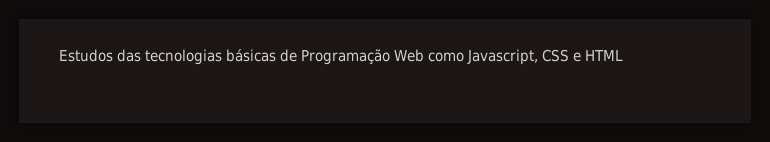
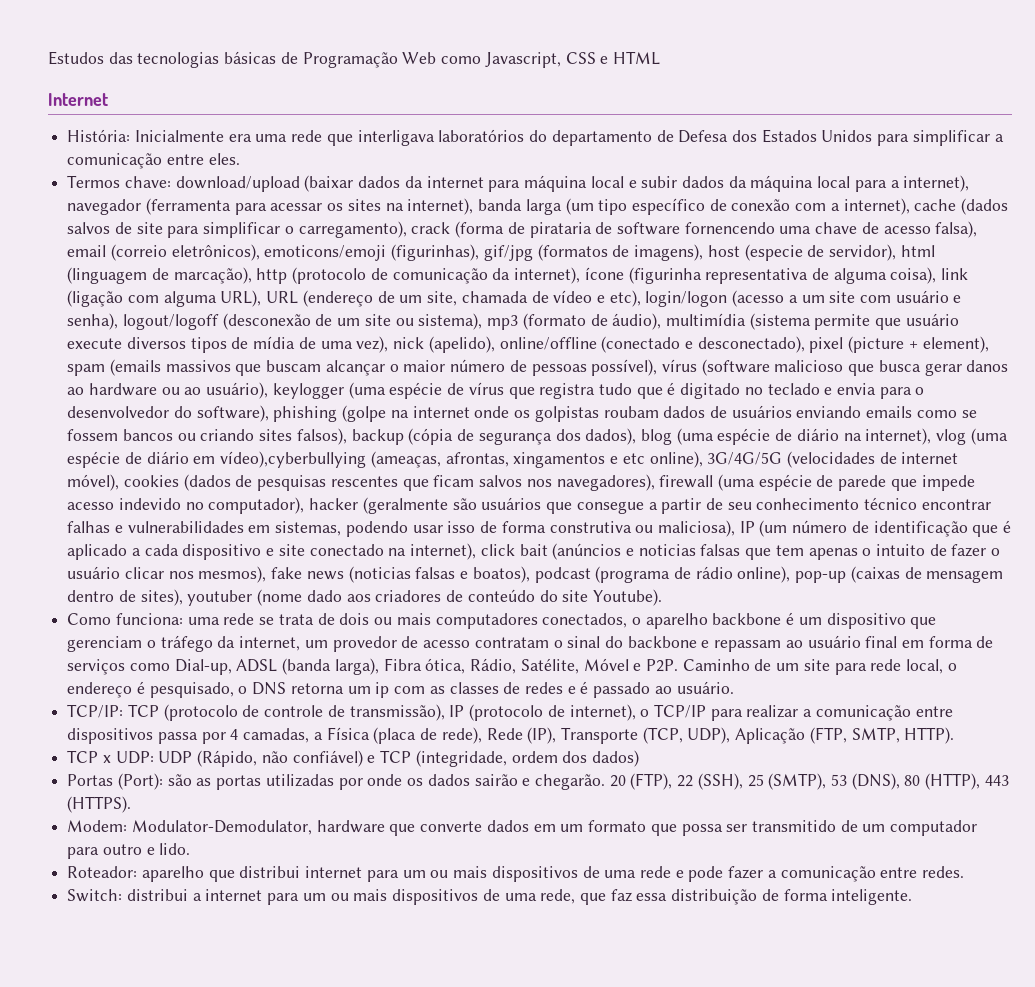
+ Internet
+ História: Inicialmente era uma rede que interligava laboratórios do departamento de Defesa dos Estados Unidos para simplificar a comunicação entre eles.
+ Termos chave: download/upload (baixar dados da internet para máquina local e subir dados da máquina local para a internet), navegador (ferramenta para acessar os sites na internet), banda larga (um tipo específico de conexão com a internet), cache (dados salvos de site para simplificar o carregamento), crack (forma de pirataria de software fornencendo uma chave de acesso falsa), email (correio eletrônicos), emoticons/emoji (figurinhas), gif/jpg (formatos de imagens), host (especie de servidor), html (linguagem de marcação), http (protocolo de comunicação da internet), ícone (figurinha representativa de alguma coisa), link (ligação com alguma URL), URL (endereço de um site, chamada de vídeo e etc), login/logon (acesso a um site com usuário e senha), logout/logoff (desconexão de um site ou sistema), mp3 (formato de áudio), multimídia (sistema permite que usuário execute diversos tipos de mídia de uma vez), nick (apelido), online/offline (conectado e desconectado), pixel (picture + element), spam (emails massivos que buscam alcançar o maior número de pessoas possível), vírus (software malicioso que busca gerar danos ao hardware ou ao usuário), keylogger (uma espécie de vírus que registra tudo que é digitado no teclado e envia para o desenvolvedor do software), phishing (golpe na internet onde os golpistas roubam dados de usuários enviando emails como se fossem bancos ou criando sites falsos), backup (cópia de segurança dos dados), blog (uma espécie de diário na internet), vlog (uma espécie de diário em vídeo),cyberbullying (ameaças, afrontas, xingamentos e etc online), 3G/4G/5G (velocidades de internet móvel), cookies (dados de pesquisas rescentes que ficam salvos nos navegadores), firewall (uma espécie de parede que impede acesso indevido no computador), hacker (geralmente são usuários que consegue a partir de seu conhecimento técnico encontrar falhas e vulnerabilidades em sistemas, podendo usar isso de forma construtiva ou maliciosa), IP (um número de identificação que é aplicado a cada dispositivo e site conectado na internet), click bait (anúncios e noticias falsas que tem apenas o intuito de fazer o usuário clicar nos mesmos), fake news (noticias falsas e boatos), podcast (programa de rádio online), pop-up (caixas de mensagem dentro de sites), youtuber (nome dado aos criadores de conteúdo do site Youtube).
+ Como funciona: uma rede se trata de dois ou mais computadores conectados, o aparelho backbone é um dispositivo que gerenciam o tráfego da internet, um provedor de acesso contratam o sinal do backbone e repassam ao usuário final em forma de serviços como Dial-up, ADSL (banda larga), Fibra ótica, Rádio, Satélite, Móvel e P2P. Caminho de um site para rede local, o endereço é pesquisado, o DNS retorna um ip com as classes de redes e é passado ao usuário.
+ TCP/IP: TCP (protocolo de controle de transmissão), IP (protocolo de internet), o TCP/IP para realizar a comunicação entre dispositivos passa por 4 camadas, a Física (placa de rede), Rede (IP), Transporte (TCP, UDP), Aplicação (FTP, SMTP, HTTP).
+ TCP x UDP: UDP (Rápido, não confiável) e TCP (integridade, ordem dos dados)
+ Portas (Port): são as portas utilizadas por onde os dados sairão e chegarão. 20 (FTP), 22 (SSH), 25 (SMTP), 53 (DNS), 80 (HTTP), 443 (HTTPS).
+ Modem: Modulator-Demodulator, hardware que converte dados em um formato que possa ser transmitido de um computador para outro e lido.
+ Roteador: aparelho que distribui internet para um ou mais dispositivos de uma rede e pode fazer a comunicação entre redes.
+ Switch: distribui a internet para um ou mais dispositivos de uma rede, que faz essa distribuição de forma inteligente.

